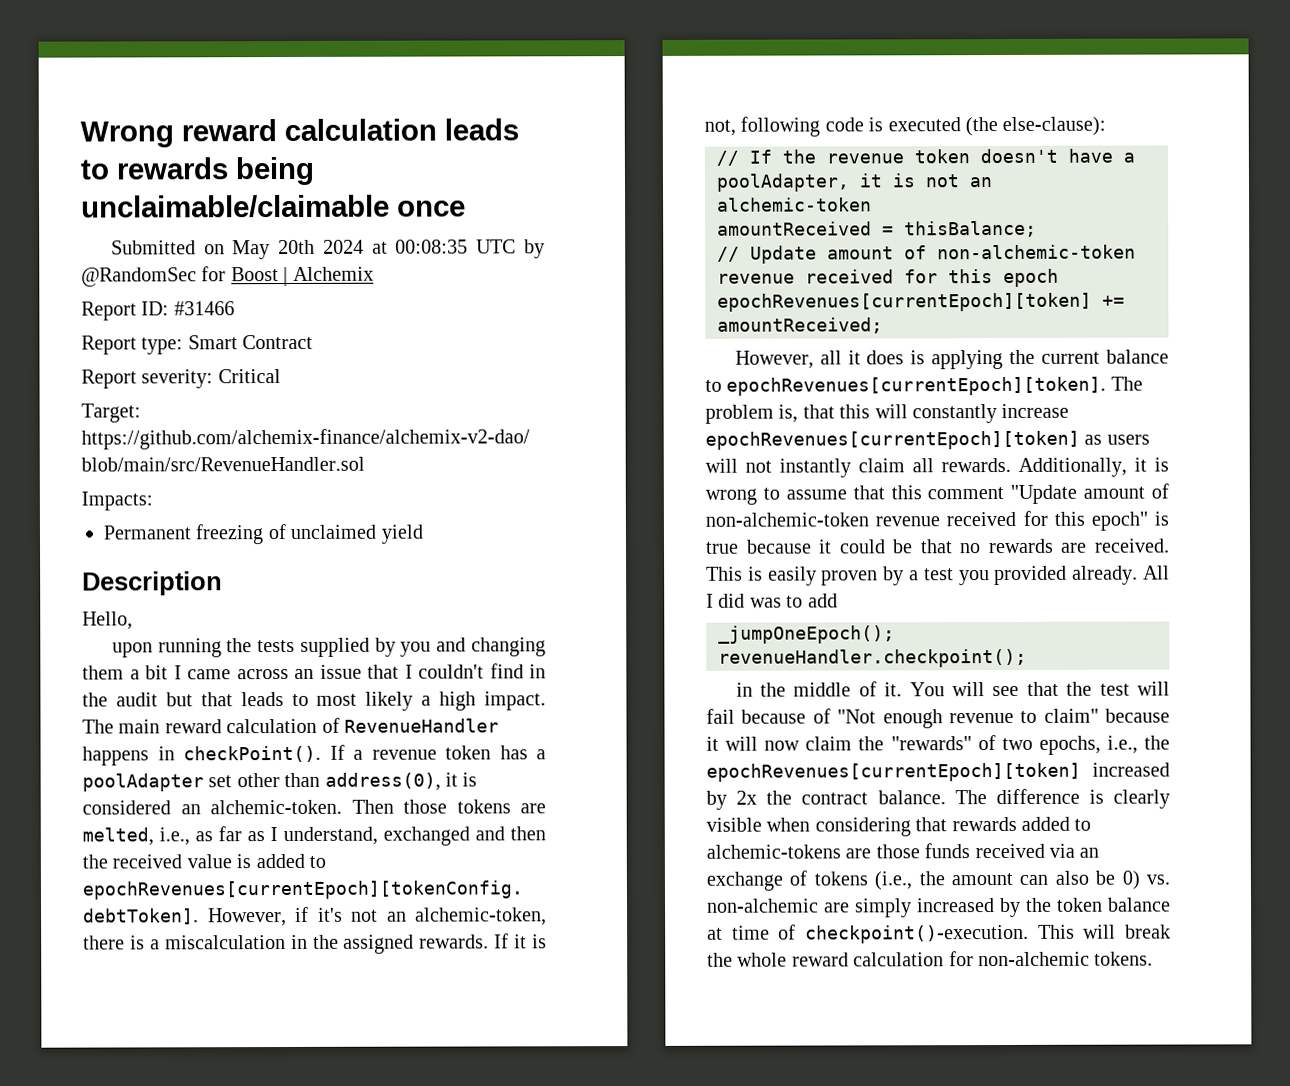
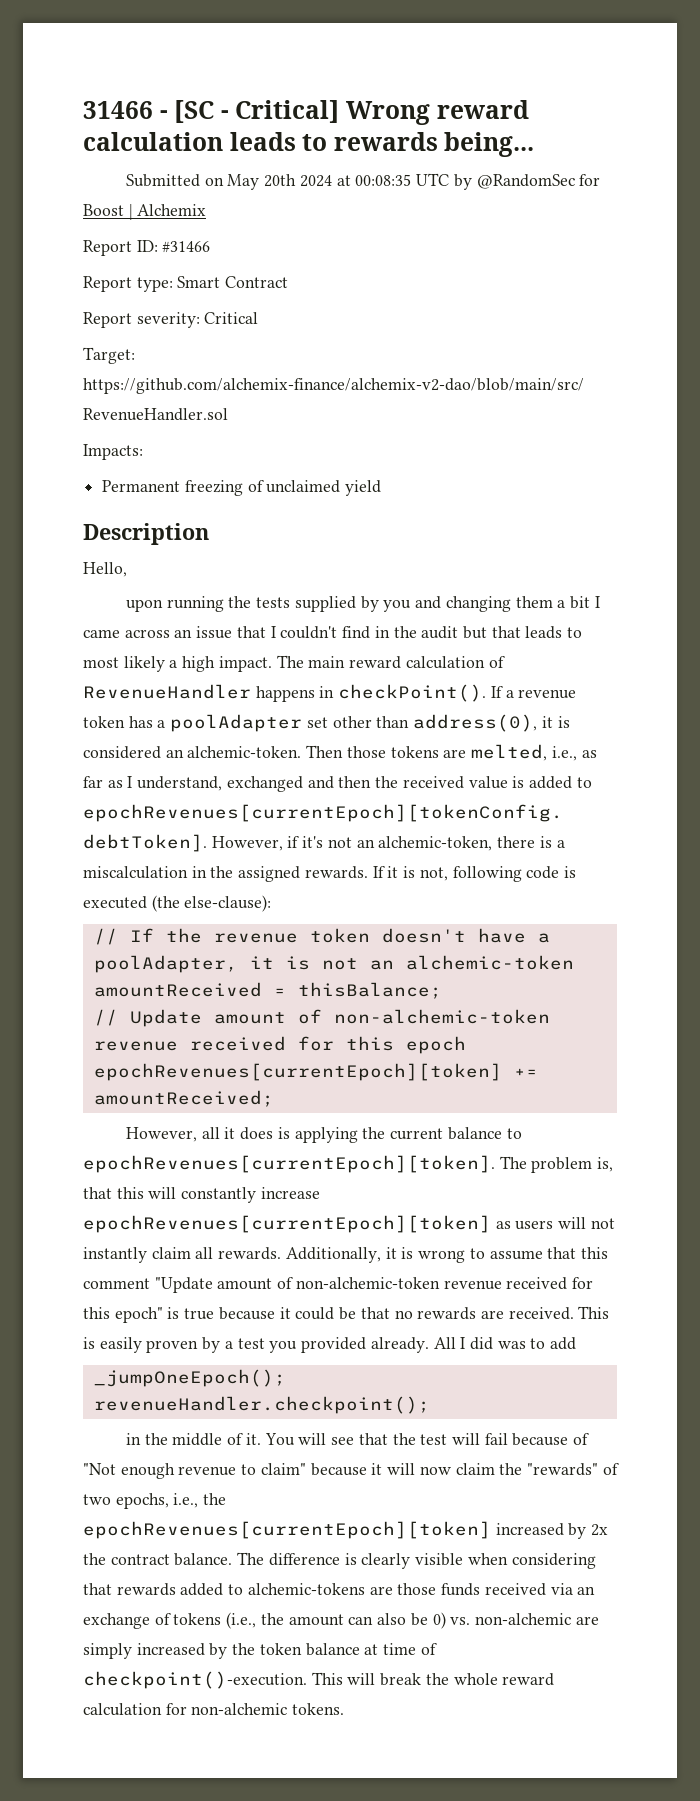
- Wrong reward calculation leads to rewards being unclaimable/claimable once
+ 31466 - [SC - Critical] Wrong reward calculation leads to rewards being...

